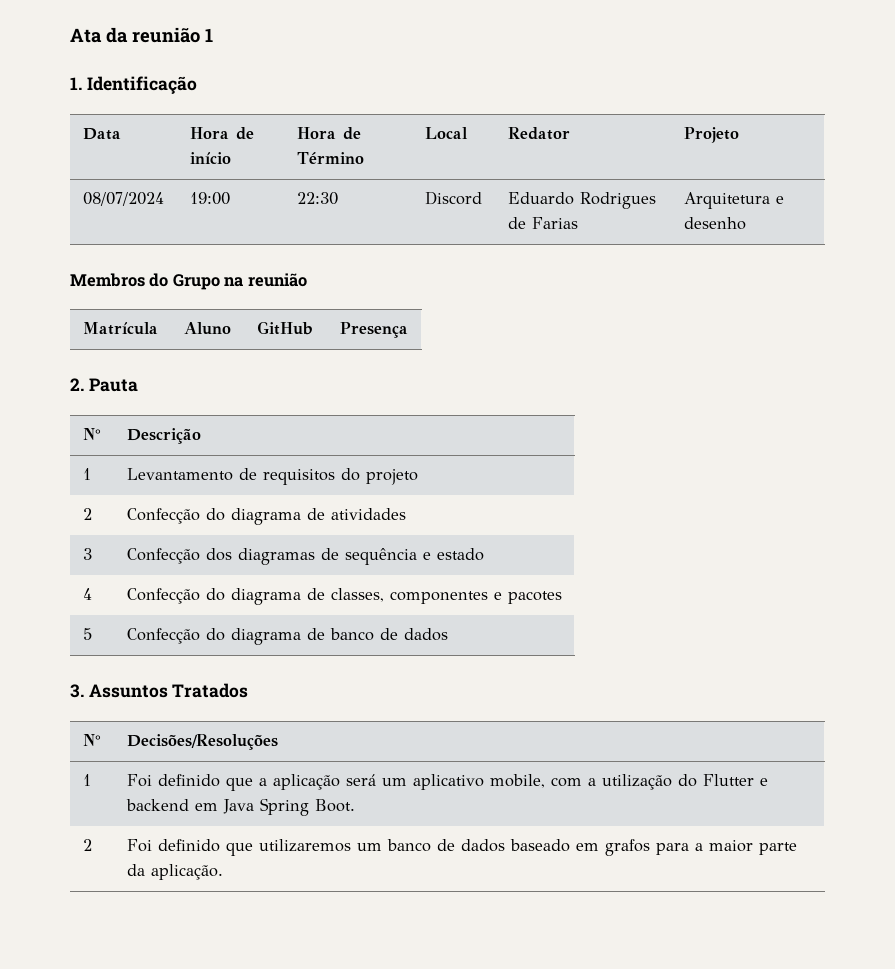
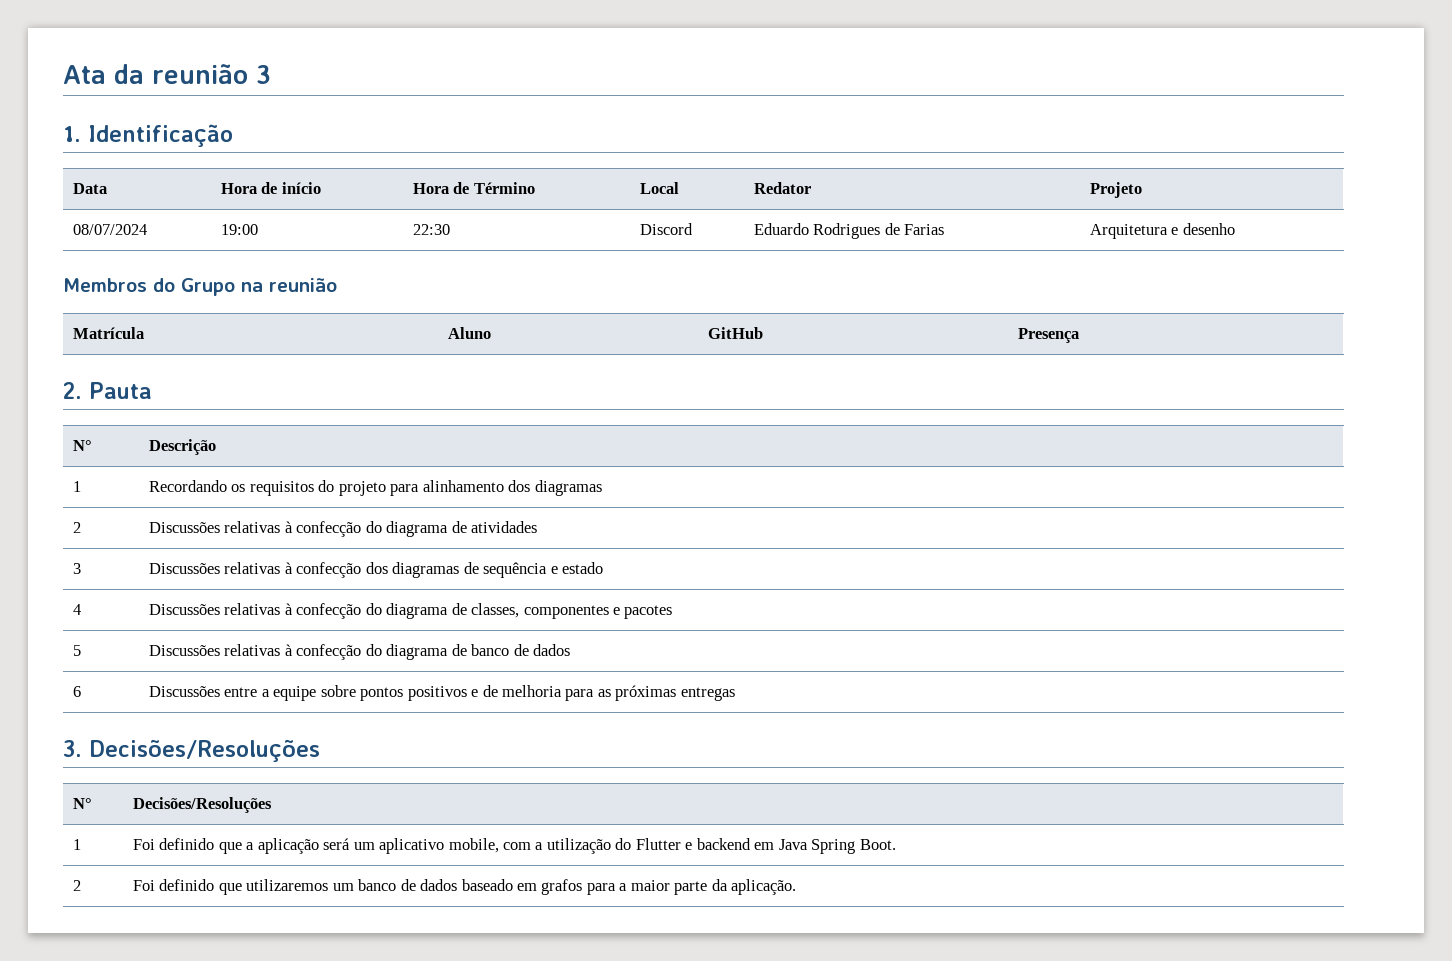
- Ata da reunião 1
+ Ata da reunião 3
- 1 | Levantamento de requisitos do projeto
- 2 | Confecção do diagrama de atividades
+ 1 | Recordando os requisitos do projeto para alinhamento dos diagramas
+ 2 | Discussões relativas à confecção do diagrama de atividades
- 3 | Confecção dos diagramas de sequência e estado
+ 3 | Discussões relativas à confecção dos diagramas de sequência e estado
- 4 | Confecção do diagrama de classes, componentes e pacotes
+ 4 | Discussões relativas à confecção do diagrama de classes, componentes e pacotes
- 5 | Confecção do diagrama de banco de dados
+ 5 | Discussões relativas à confecção do diagrama de banco de dados
+ 6 | Discussões entre a equipe sobre pontos positivos e de melhoria para as próximas entregas
- 3. Assuntos Tratados
+ 3. Decisões/Resoluções

